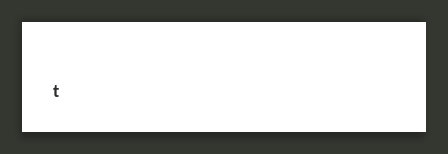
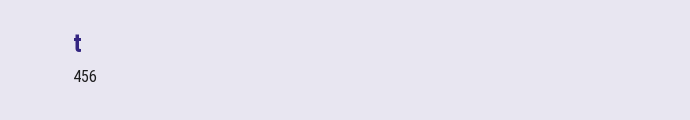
+ 456

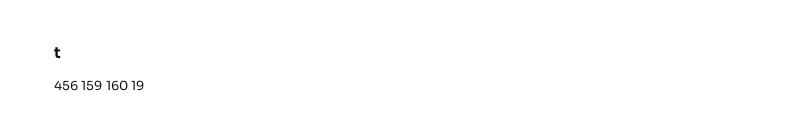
- 456
+ 456 159 160 19

